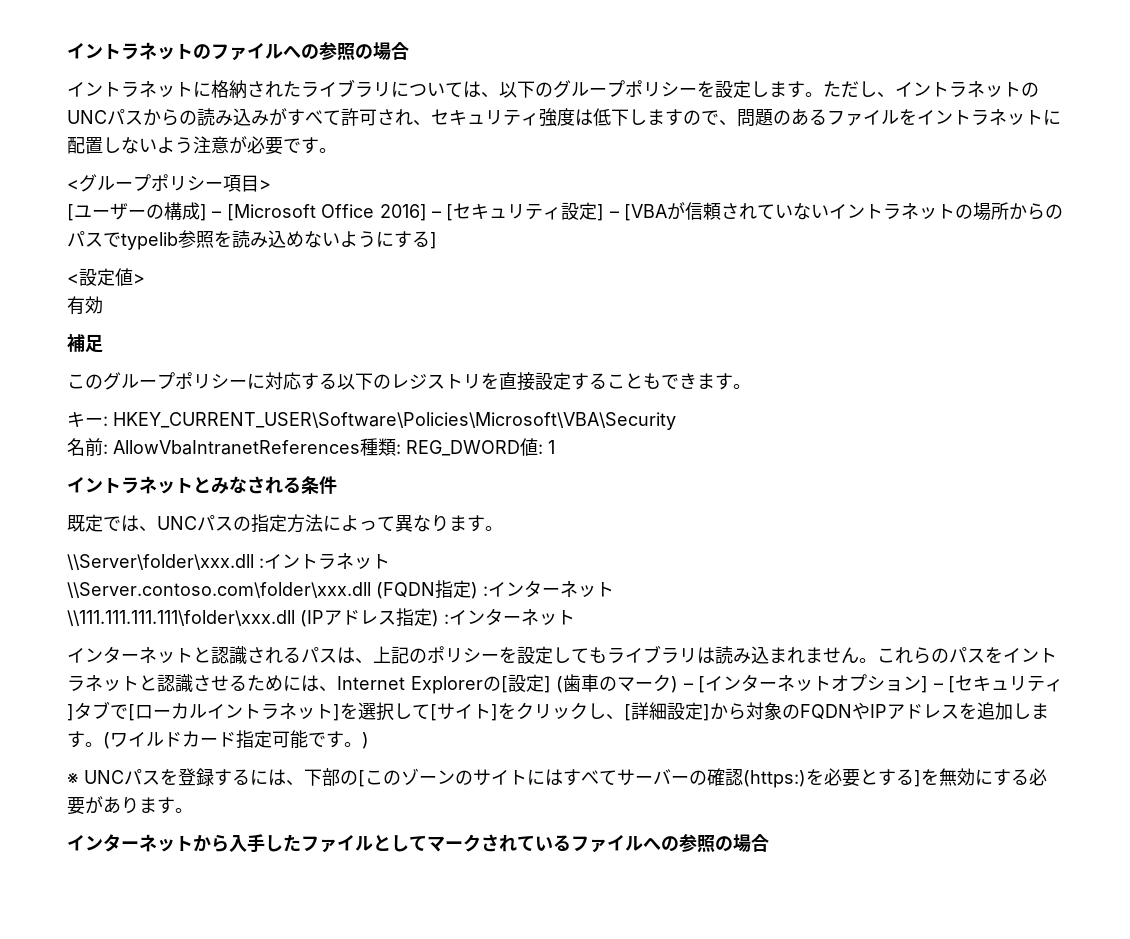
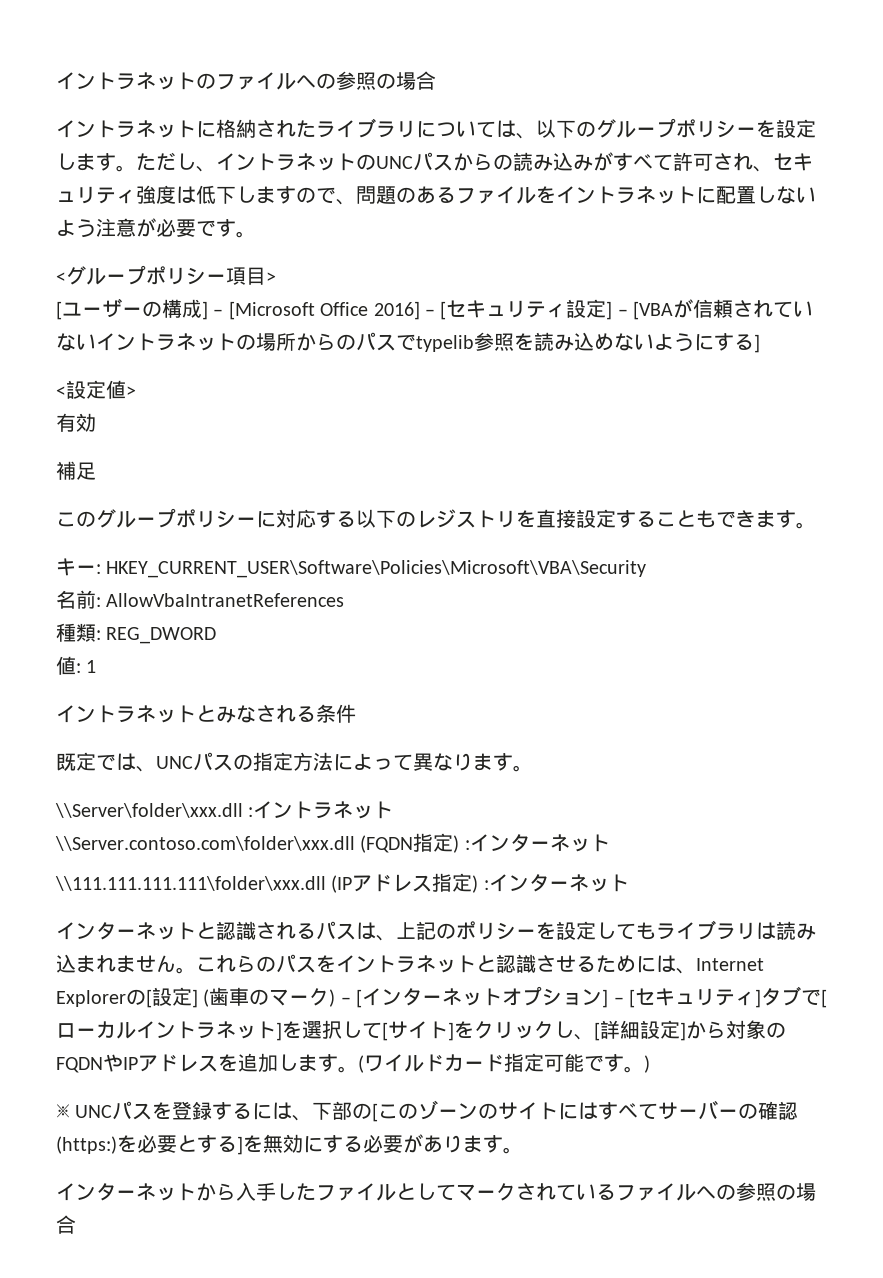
- 名前: AllowVbaIntranetReferences種類: REG_DWORD値: 1
+ 名前: AllowVbaIntranetReferences
+ 種類: REG_DWORD
+ 値: 1

